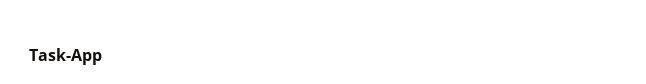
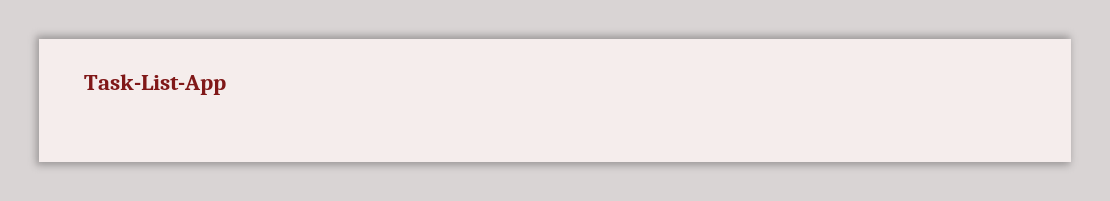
- Task-App
+ Task-List-App

